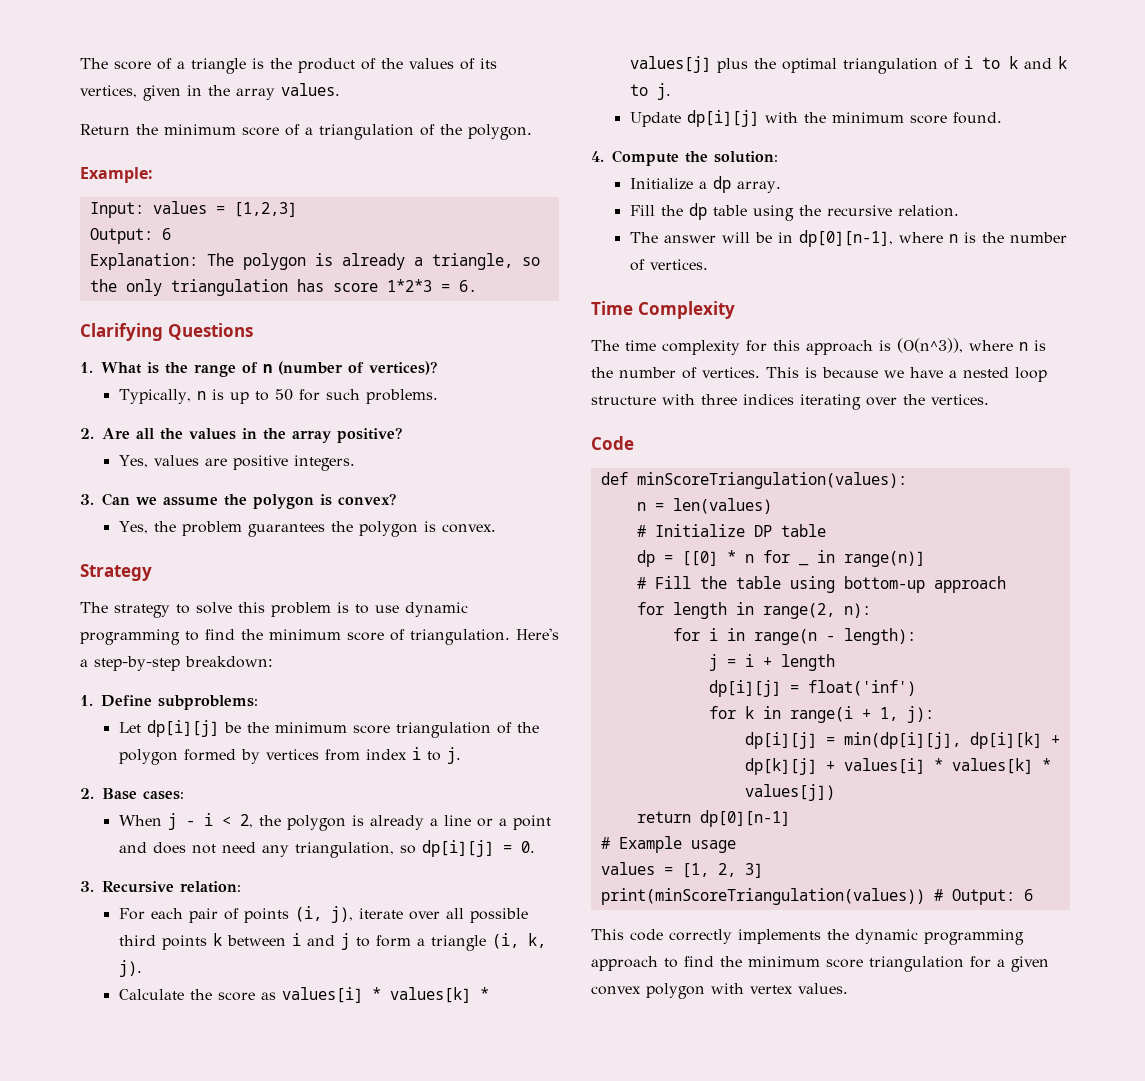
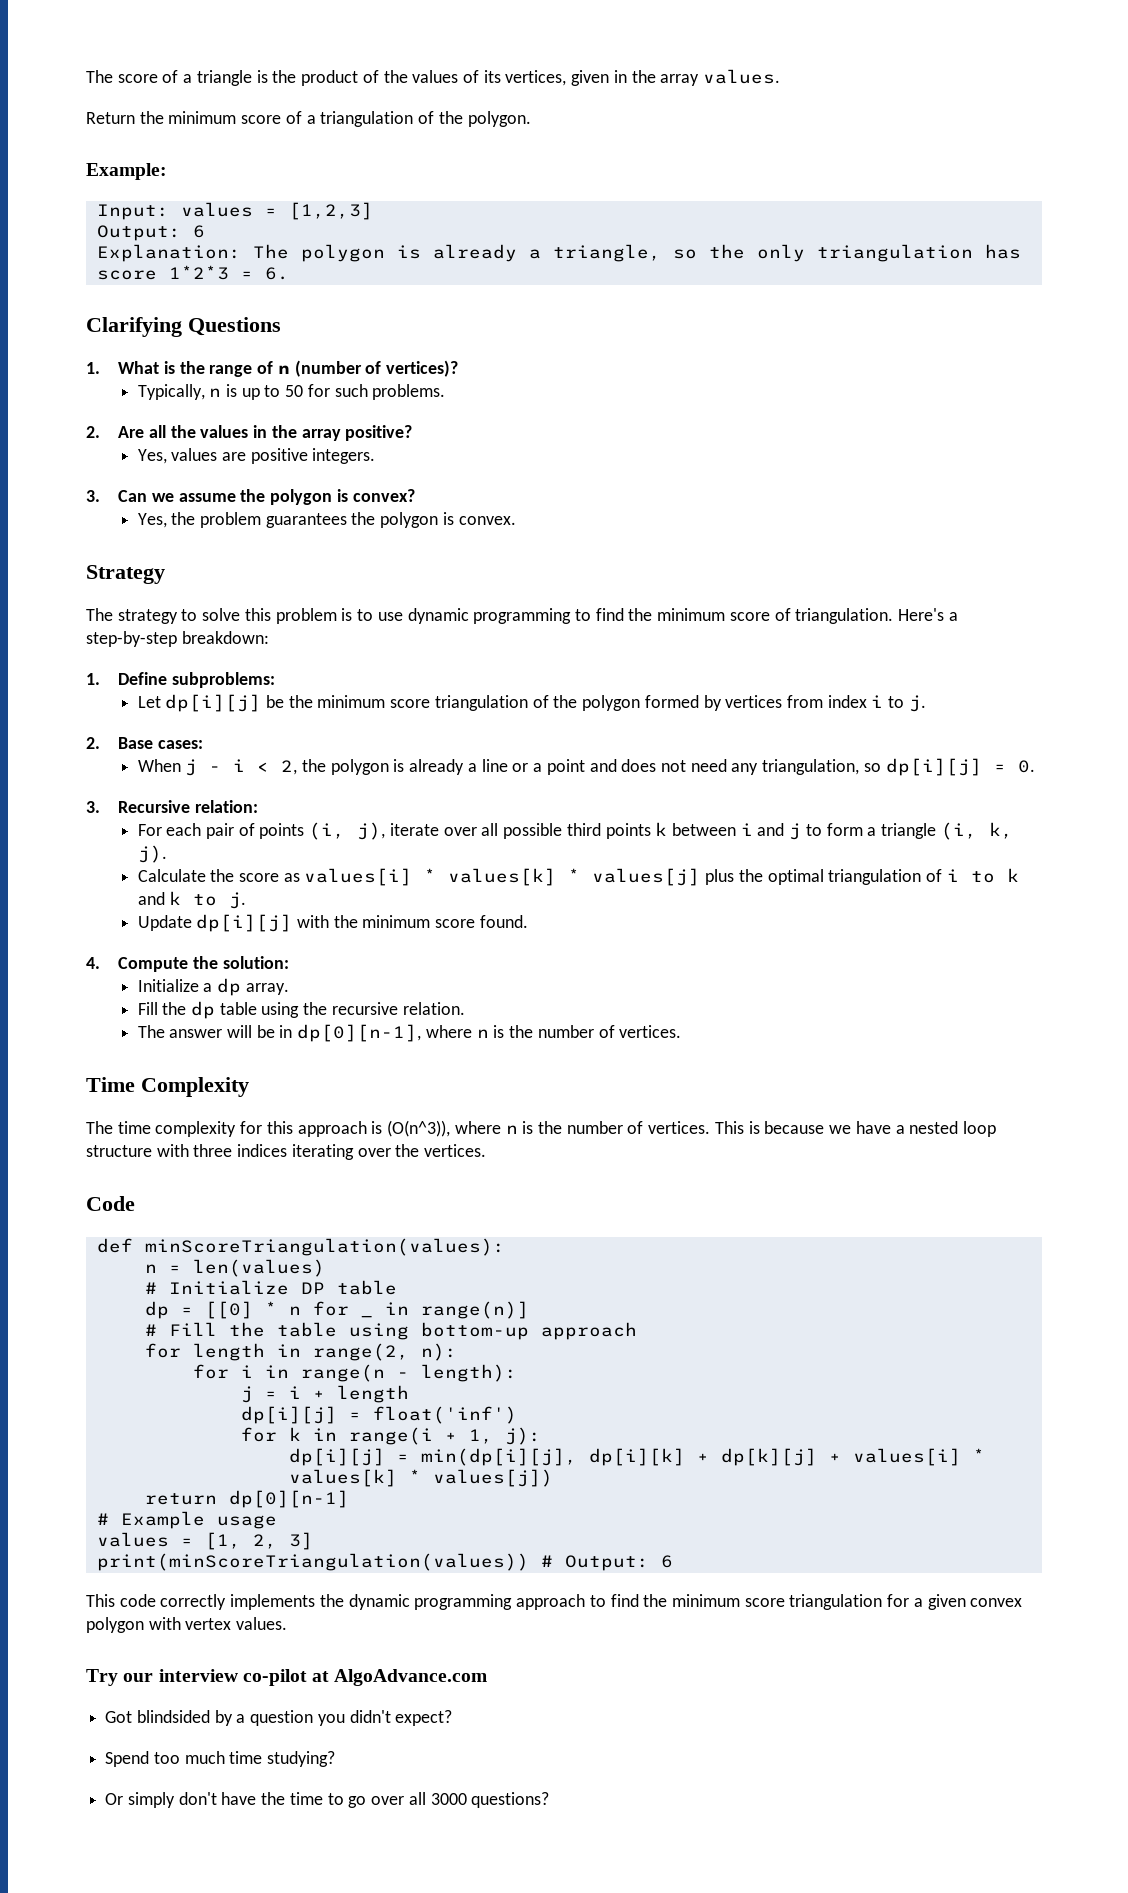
+ Try our interview co-pilot at AlgoAdvance.com
+ Got blindsided by a question you didn't expect?
+ Spend too much time studying?
+ Or simply don't have the time to go over all 3000 questions?

